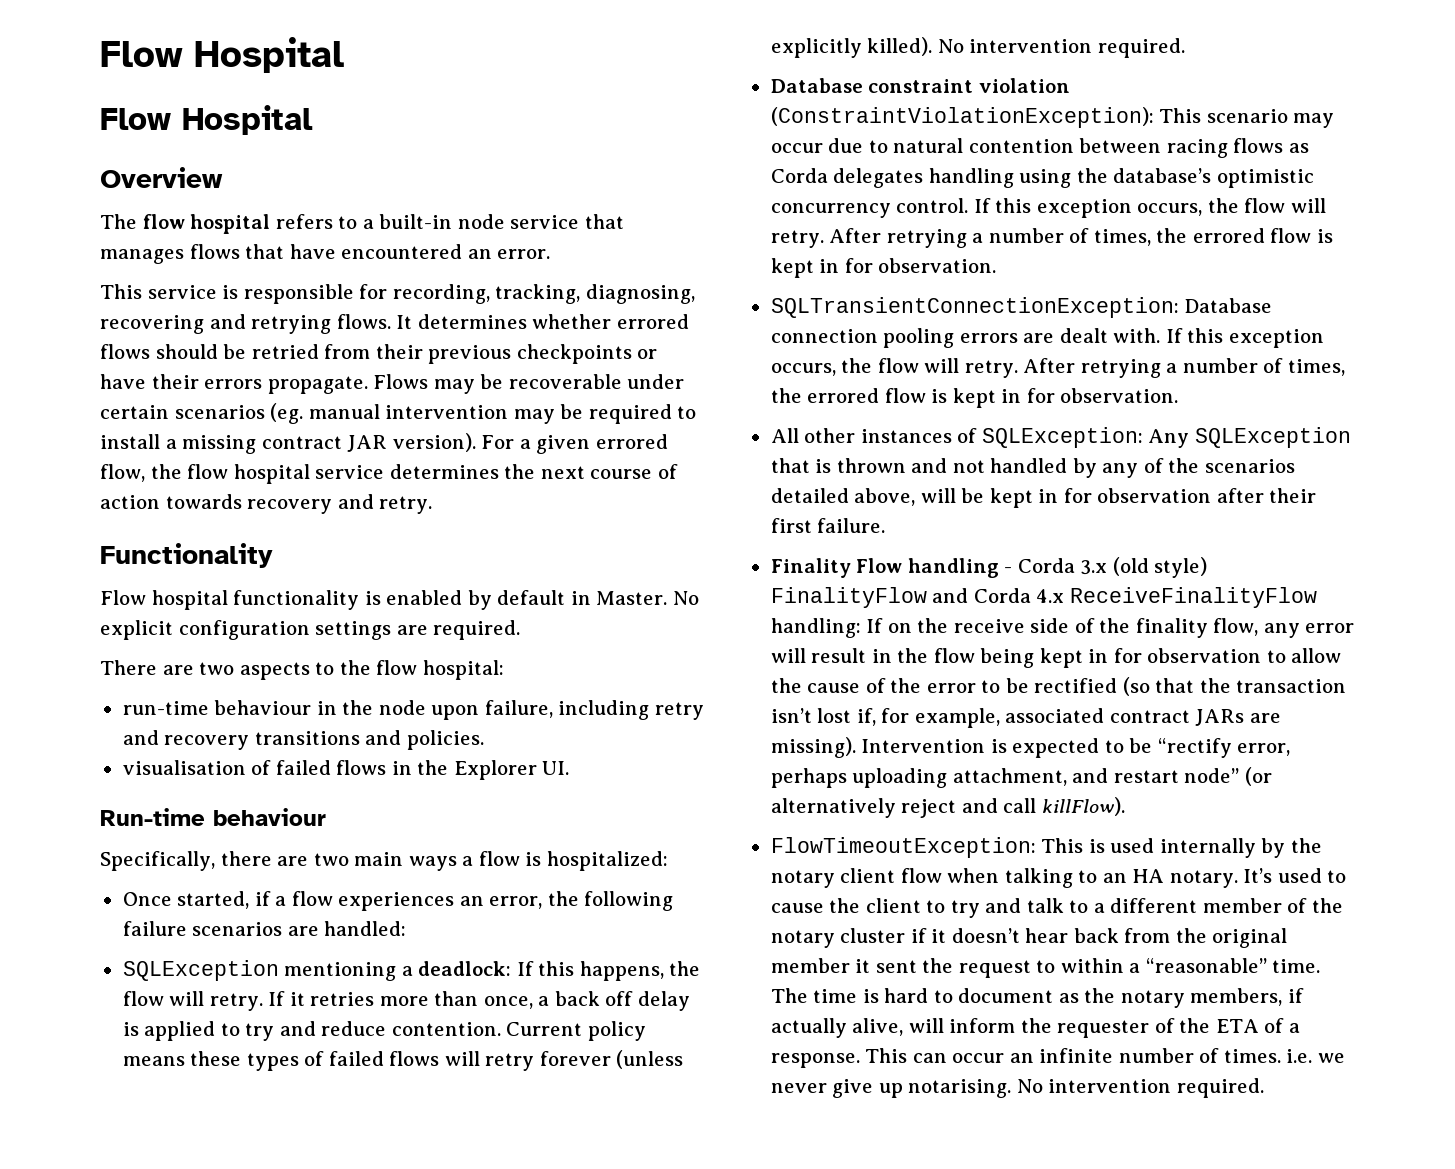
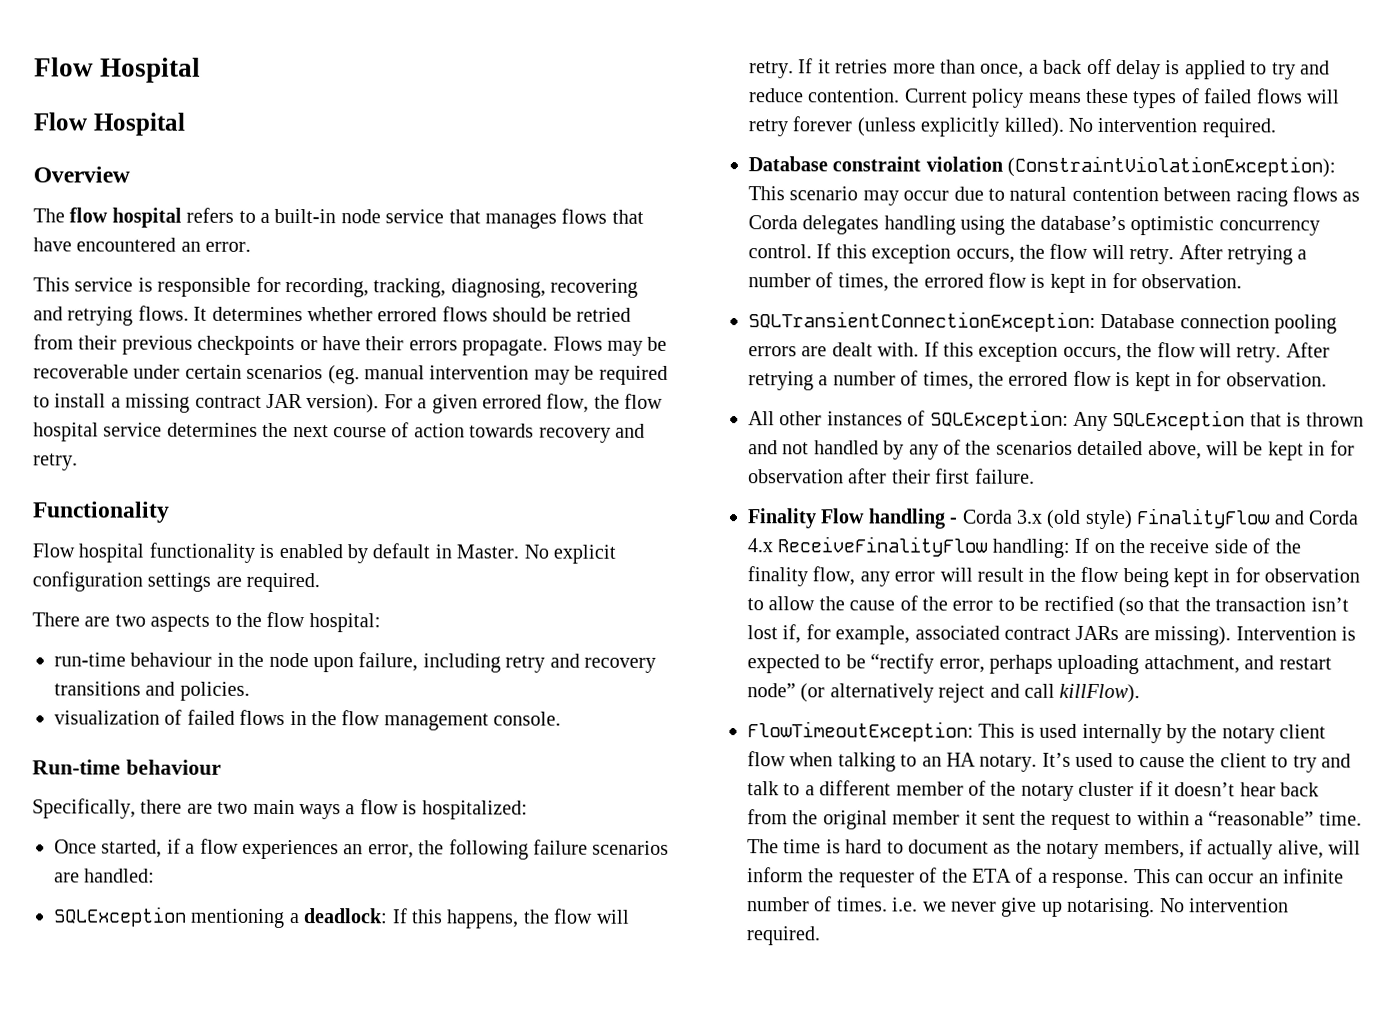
- visualisation of failed flows in the Explorer UI.
+ visualization of failed flows in the flow management console.

